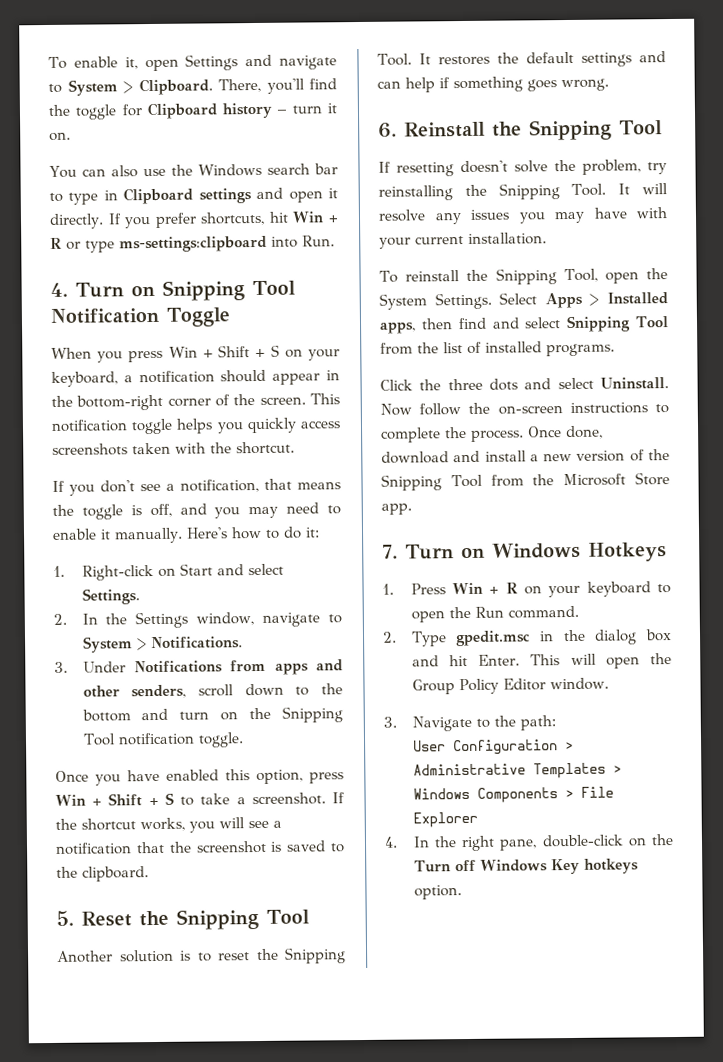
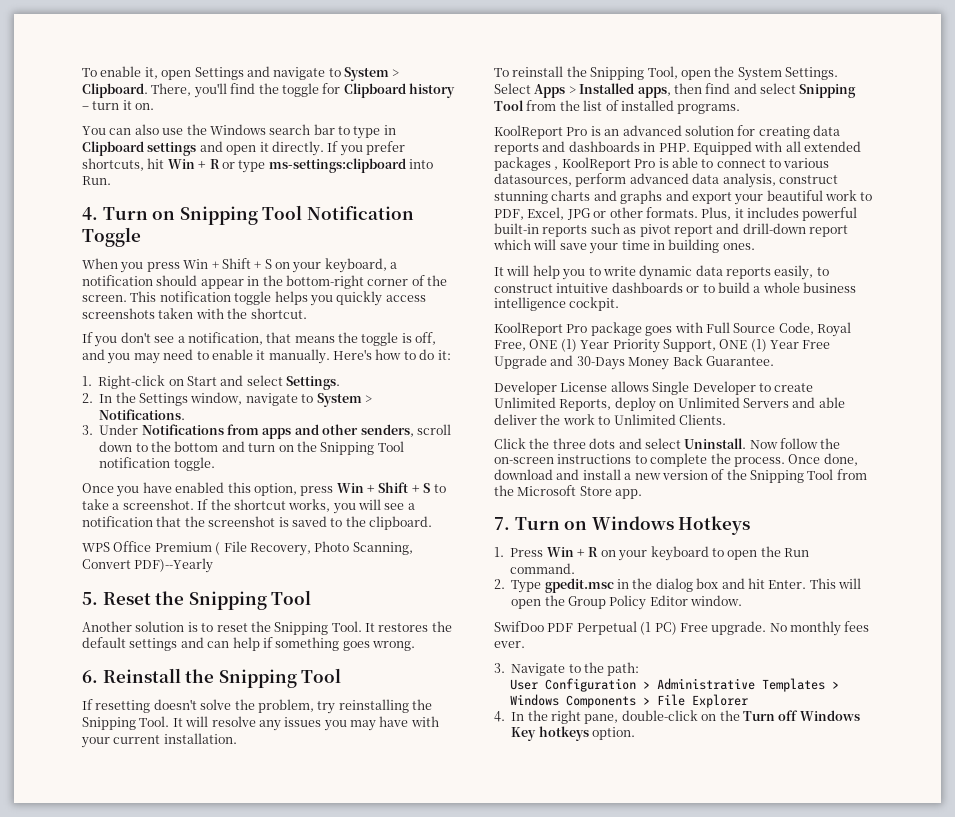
+ WPS Office Premium ( File Recovery, Photo Scanning, Convert PDF)--Yearly
+ KoolReport Pro is an advanced solution for creating data reports and dashboards in PHP. Equipped with all extended packages , KoolReport Pro is able to connect to various datasources, perform advanced data analysis, construct stunning charts and graphs and export your beautiful work to PDF, Excel, JPG or other formats. Plus, it includes powerful built-in reports such as pivot report and drill-down report which will save your time in building ones.
+ It will help you to write dynamic data reports easily, to construct intuitive dashboards or to build a whole business intelligence cockpit.
+ KoolReport Pro package goes with Full Source Code, Royal Free, ONE (1) Year Priority Support, ONE (1) Year Free Upgrade and 30-Days Money Back Guarantee.
+ Developer License allows Single Developer to create Unlimited Reports, deploy on Unlimited Servers and able deliver the work to Unlimited Clients.
+ SwifDoo PDF Perpetual (1 PC) Free upgrade. No monthly fees ever.

